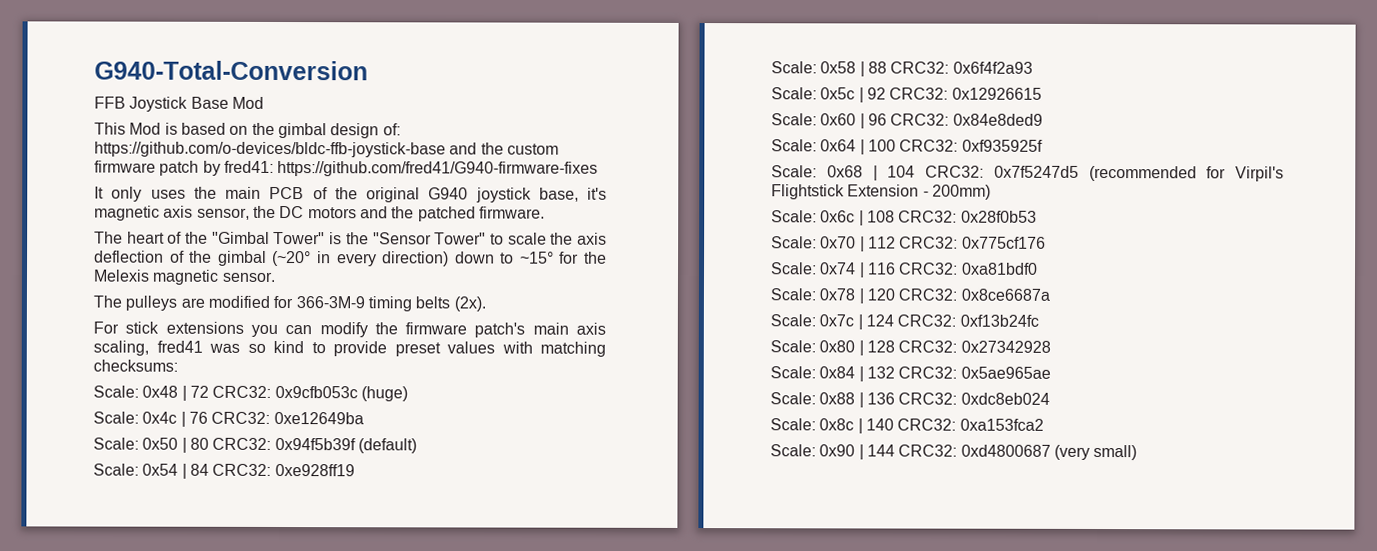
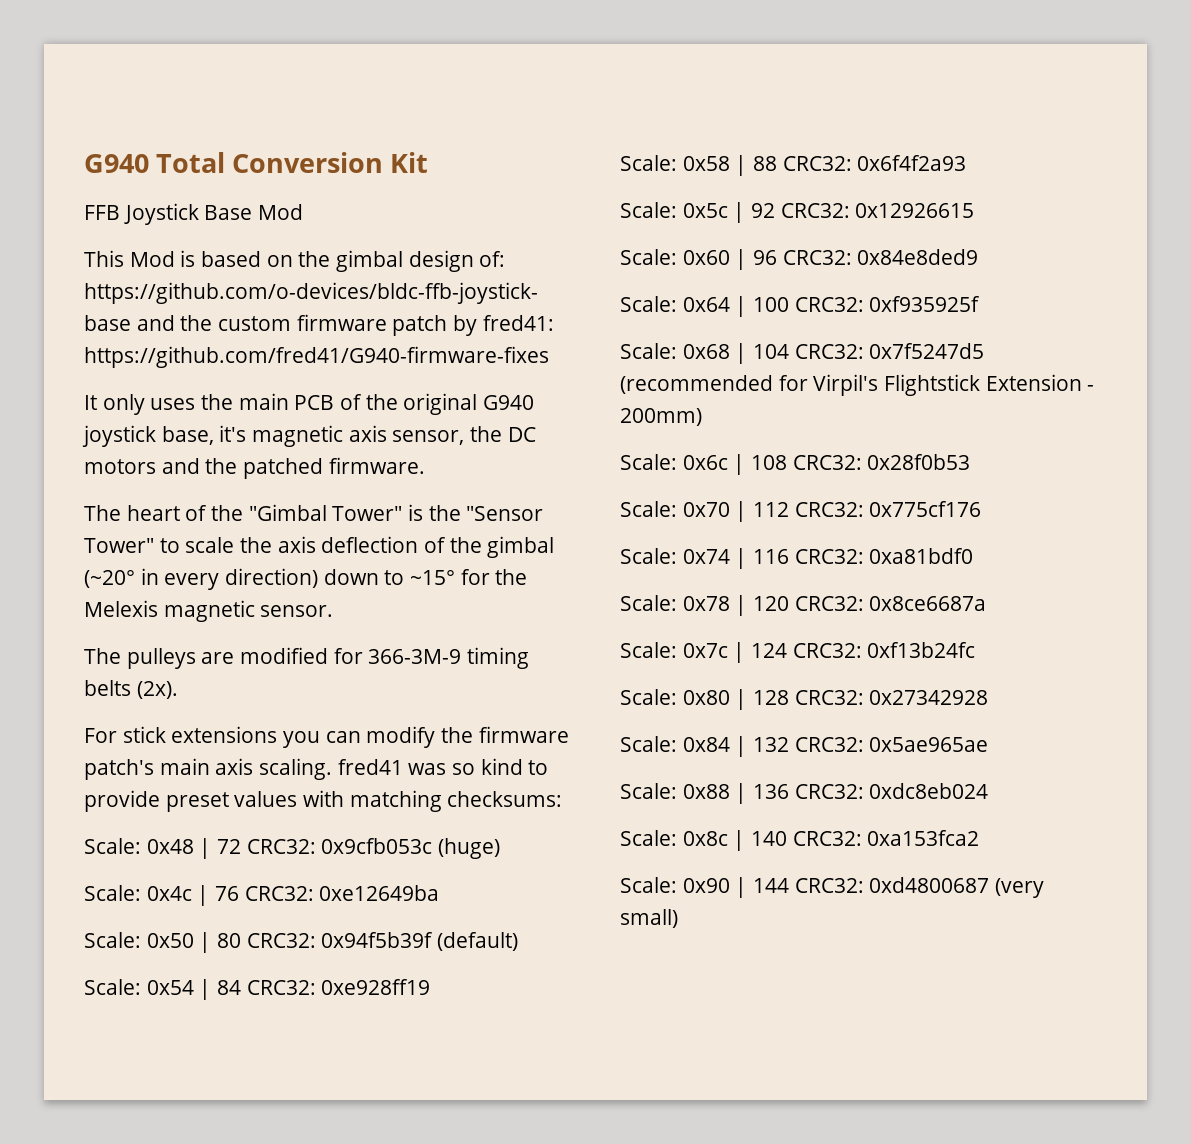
- G940-Total-Conversion
+ G940 Total Conversion Kit
- For stick extensions you can modify the firmware patch's main axis scaling, fred41 was so kind to provide preset values with matching checksums:
+ For stick extensions you can modify the firmware patch's main axis scaling. fred41 was so kind to provide preset values with matching checksums:

